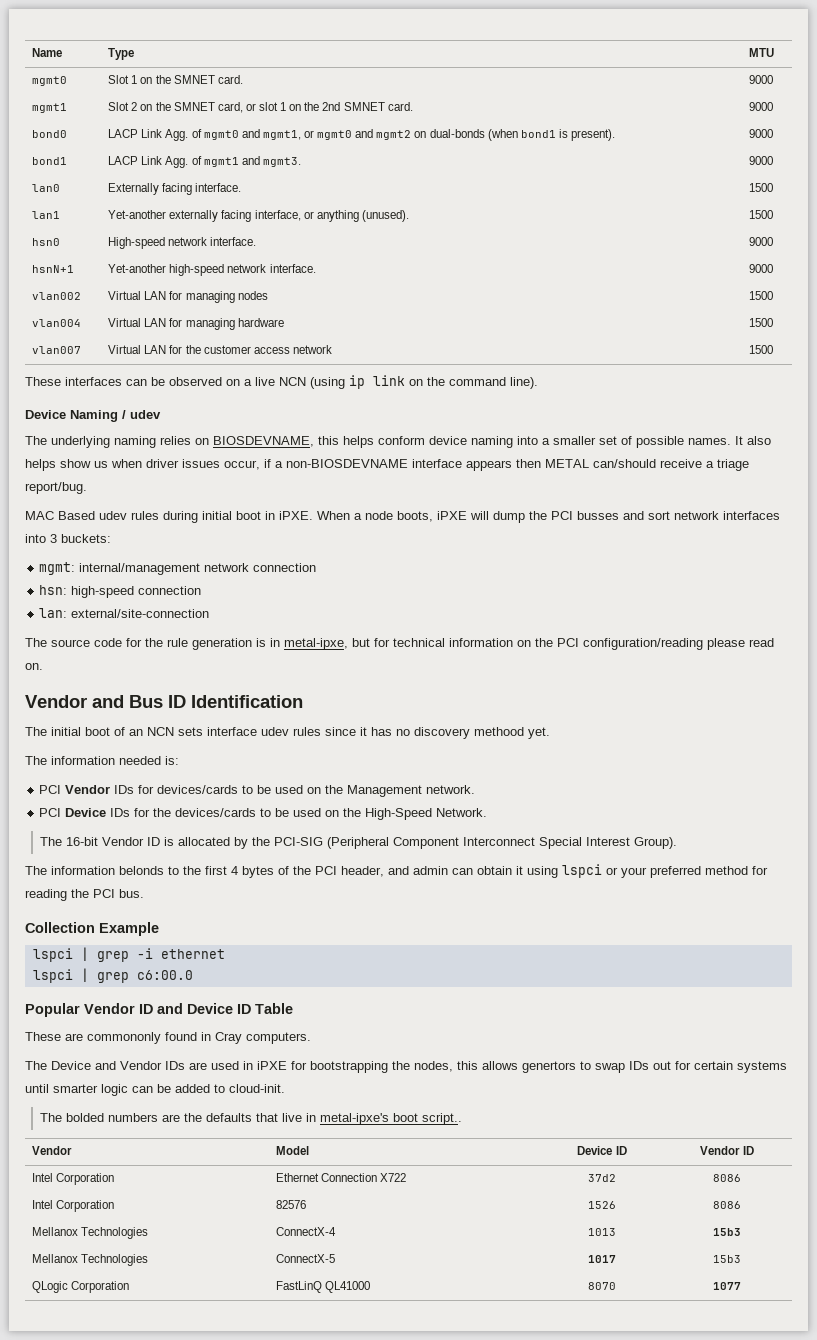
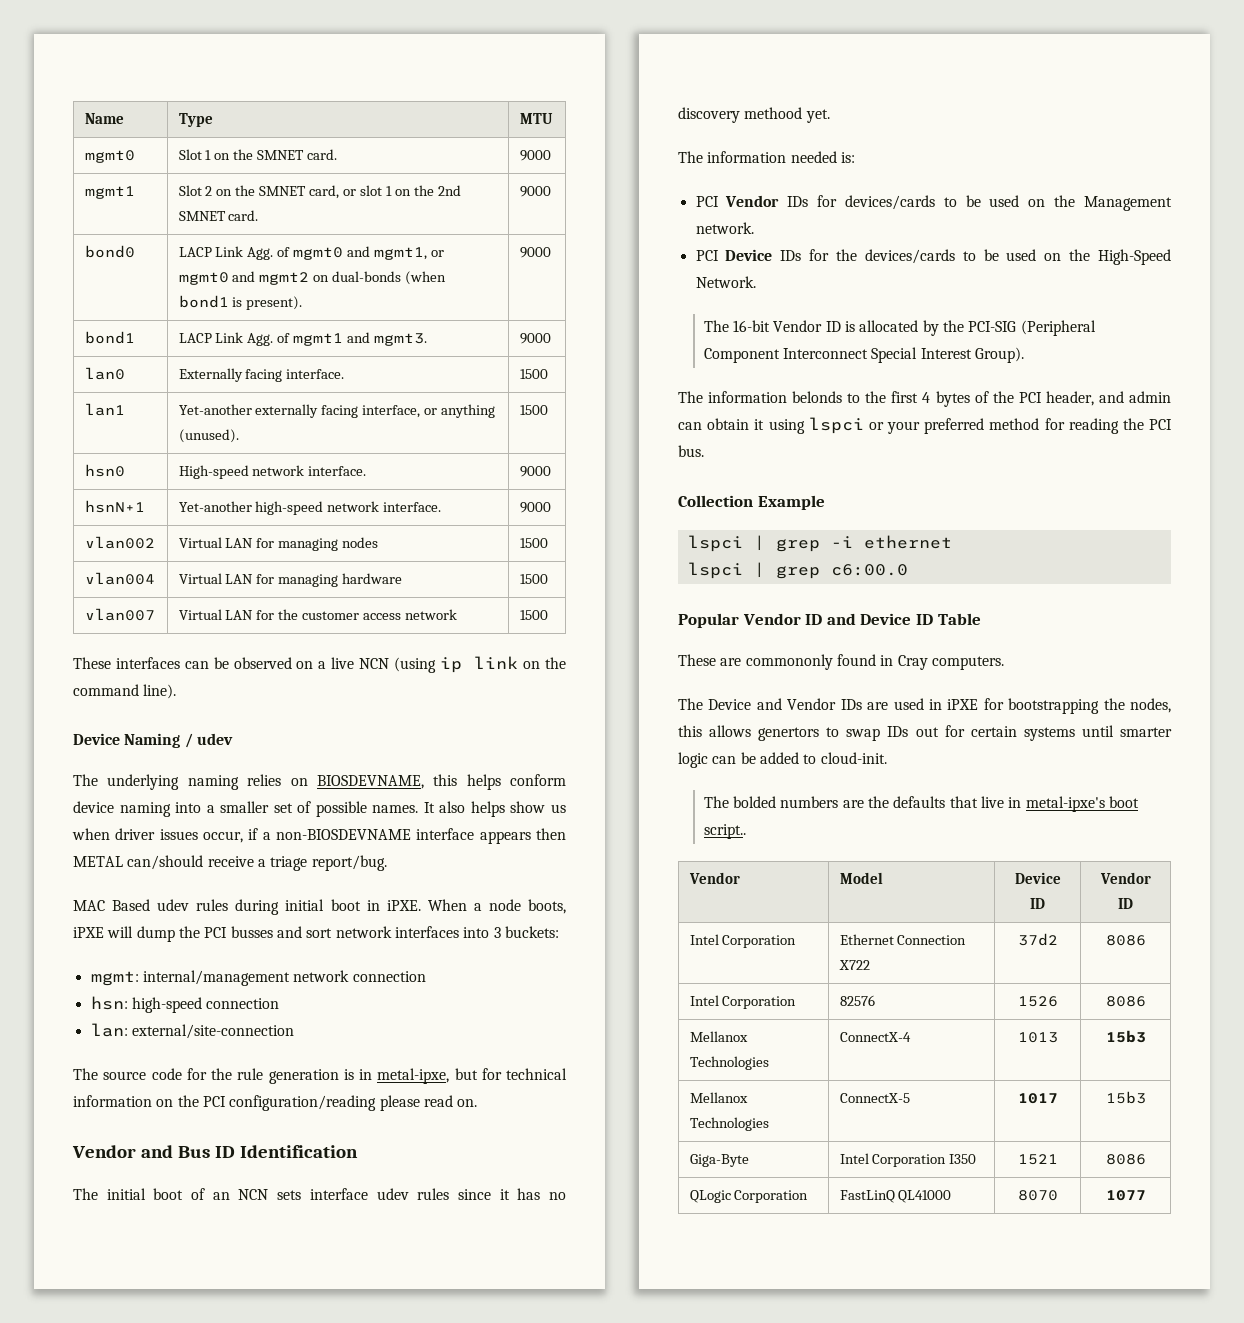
+ Giga-Byte | Intel Corporation I350 | 1521 | 8086

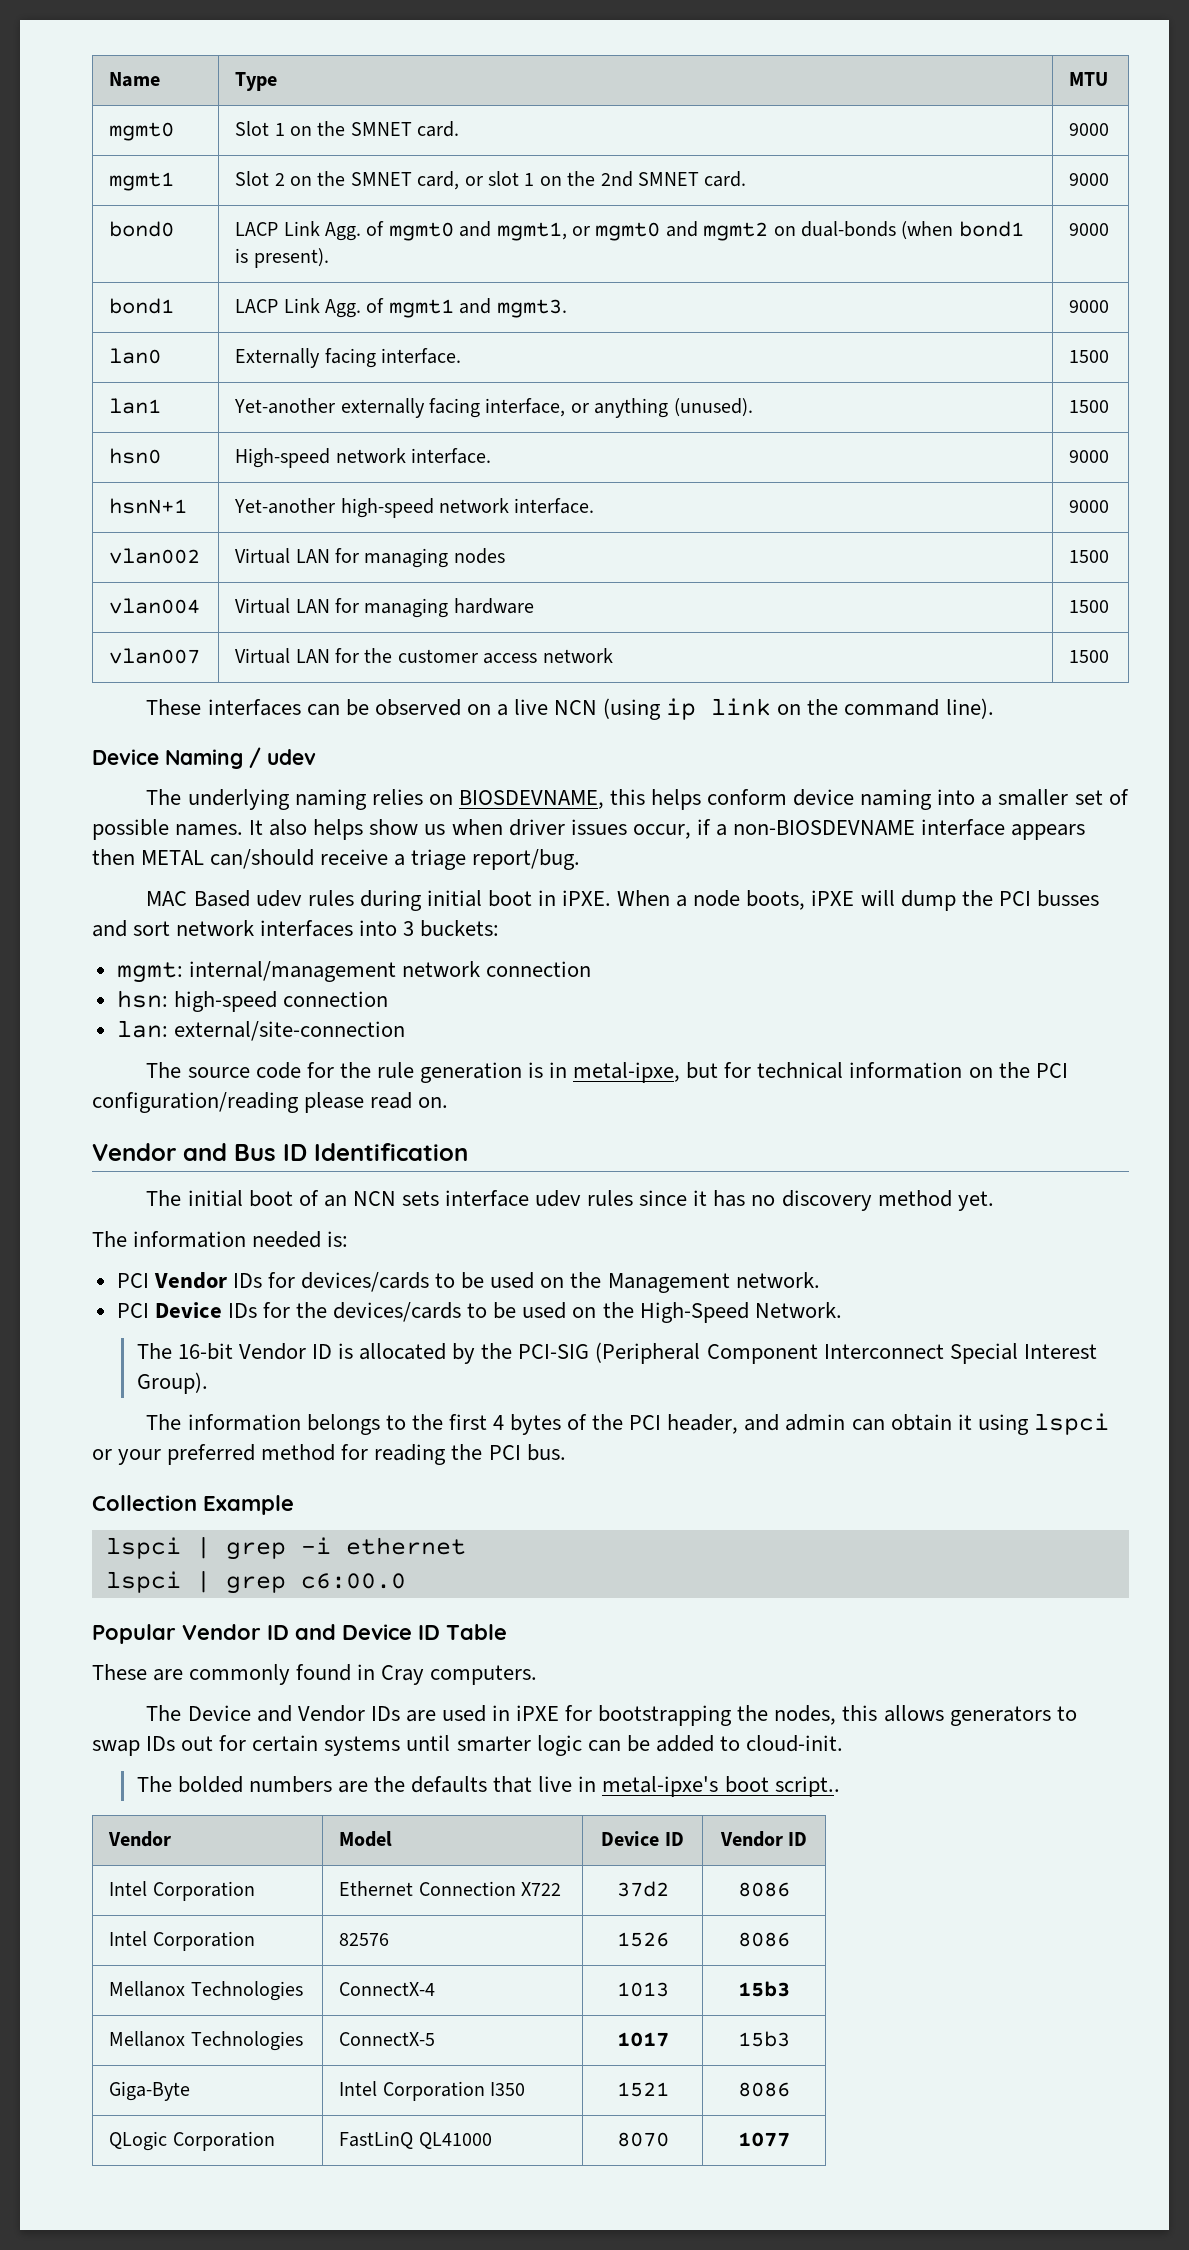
- The initial boot of an NCN sets interface udev rules since it has no discovery methood yet.
+ The initial boot of an NCN sets interface udev rules since it has no discovery method yet.
- The information belonds to the first 4 bytes of the PCI header, and admin can obtain it using lspci or your preferred method for reading the PCI bus.
+ The information belongs to the first 4 bytes of the PCI header, and admin can obtain it using lspci or your preferred method for reading the PCI bus.
- These are commononly found in Cray computers.
+ These are commonly found in Cray computers.
- The Device and Vendor IDs are used in iPXE for bootstrapping the nodes, this allows genertors to swap IDs out for certain systems until smarter logic can be added to cloud-init.
+ The Device and Vendor IDs are used in iPXE for bootstrapping the nodes, this allows generators to swap IDs out for certain systems until smarter logic can be added to cloud-init.

